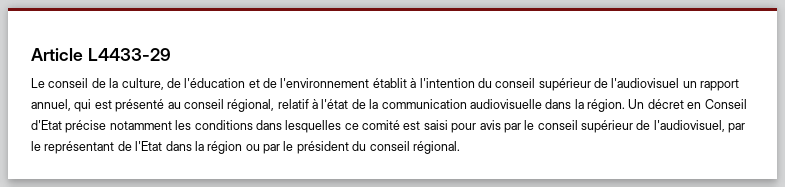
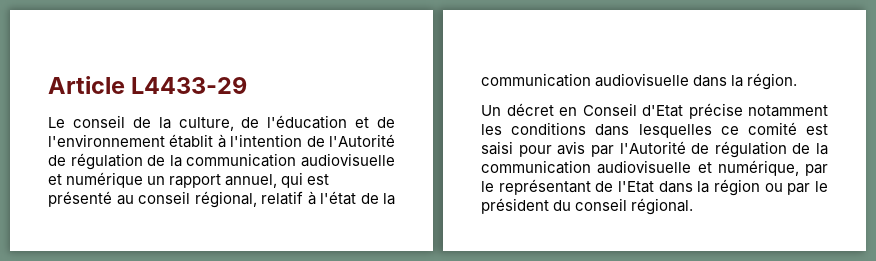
- Le conseil de la culture, de l'éducation et de l'environnement établit à l'intention du conseil supérieur de l'audiovisuel un rapport annuel, qui est présenté au conseil régional, relatif à l'état de la communication audiovisuelle dans la région. Un décret en Conseil d'Etat précise notamment les conditions dans lesquelles ce comité est saisi pour avis par le conseil supérieur de l'audiovisuel, par le représentant de l'Etat dans la région ou par le président du conseil régional.
+ Le conseil de la culture, de l'éducation et de l'environnement établit à l'intention de l'Autorité de régulation de la communication audiovisuelle et numérique un rapport annuel, qui est présenté au conseil régional, relatif à l'état de la communication audiovisuelle dans la région.
+ Un décret en Conseil d'Etat précise notamment les conditions dans lesquelles ce comité est saisi pour avis par l'Autorité de régulation de la communication audiovisuelle et numérique, par le représentant de l'Etat dans la région ou par le président du conseil régional.

